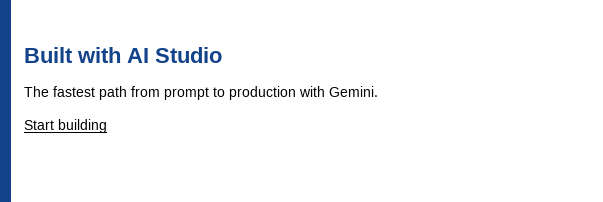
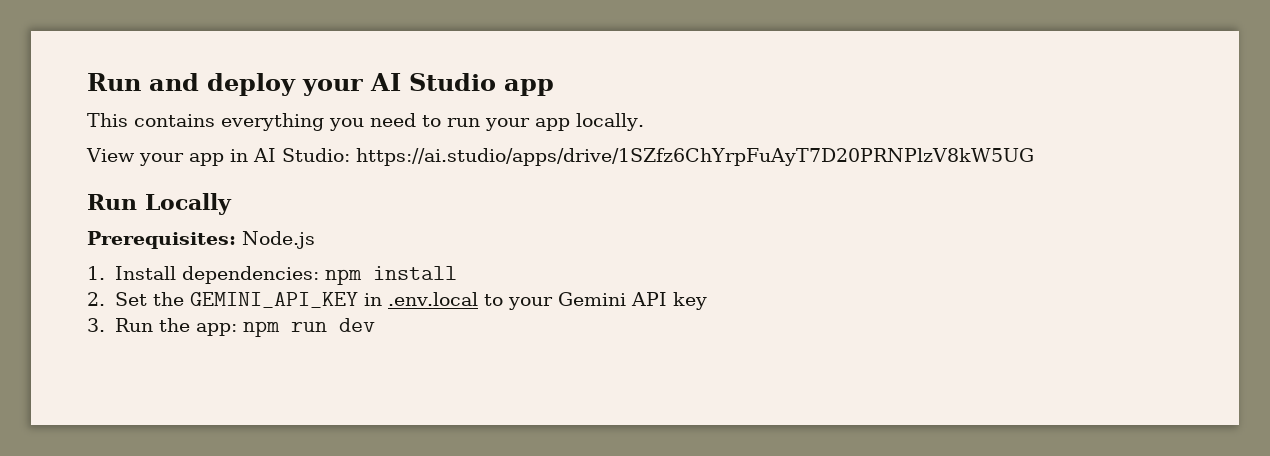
- Built with AI Studio
- The fastest path from prompt to production with Gemini.
- Start building
+ Run and deploy your AI Studio app
+ This contains everything you need to run your app locally.
+ View your app in AI Studio: https://ai.studio/apps/drive/1SZfz6ChYrpFuAyT7D20PRNPlzV8kW5UG
+ Run Locally
+ Prerequisites: Node.js
+ 1. Install dependencies: npm install
+ 2. Set the GEMINI_API_KEY in .env.local to your Gemini API key
+ 3. Run the app: npm run dev

